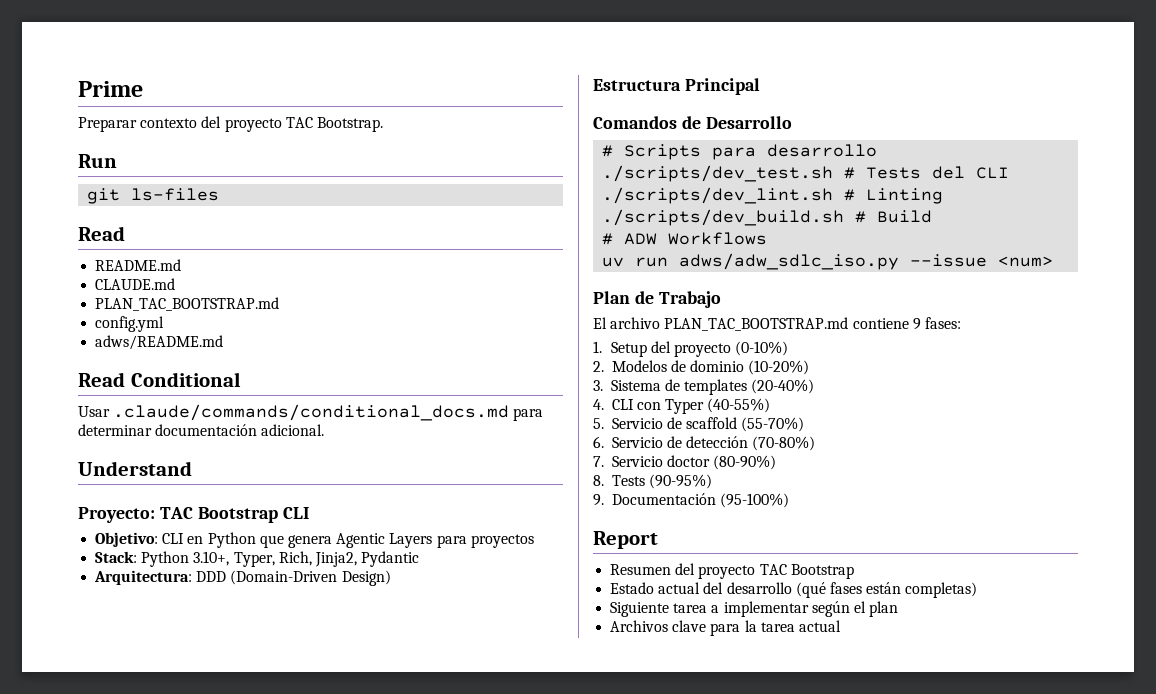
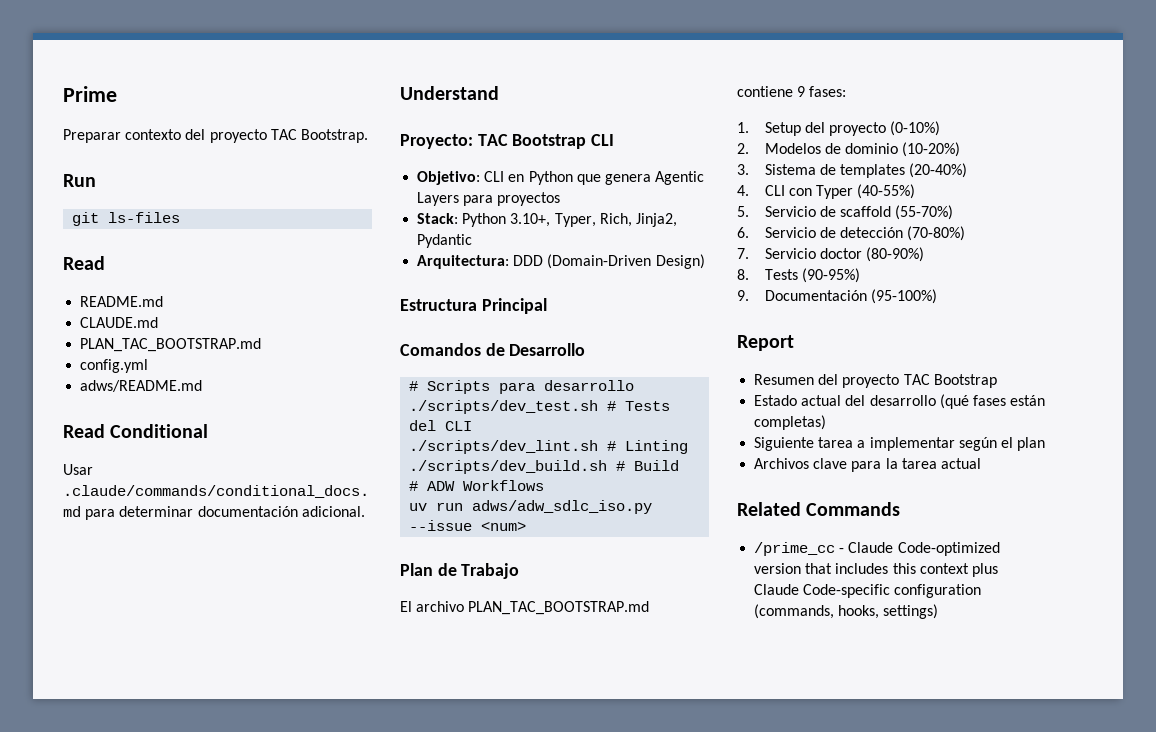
+ Related Commands
+ /prime_cc - Claude Code-optimized version that includes this context plus Claude Code-specific configuration (commands, hooks, settings)

